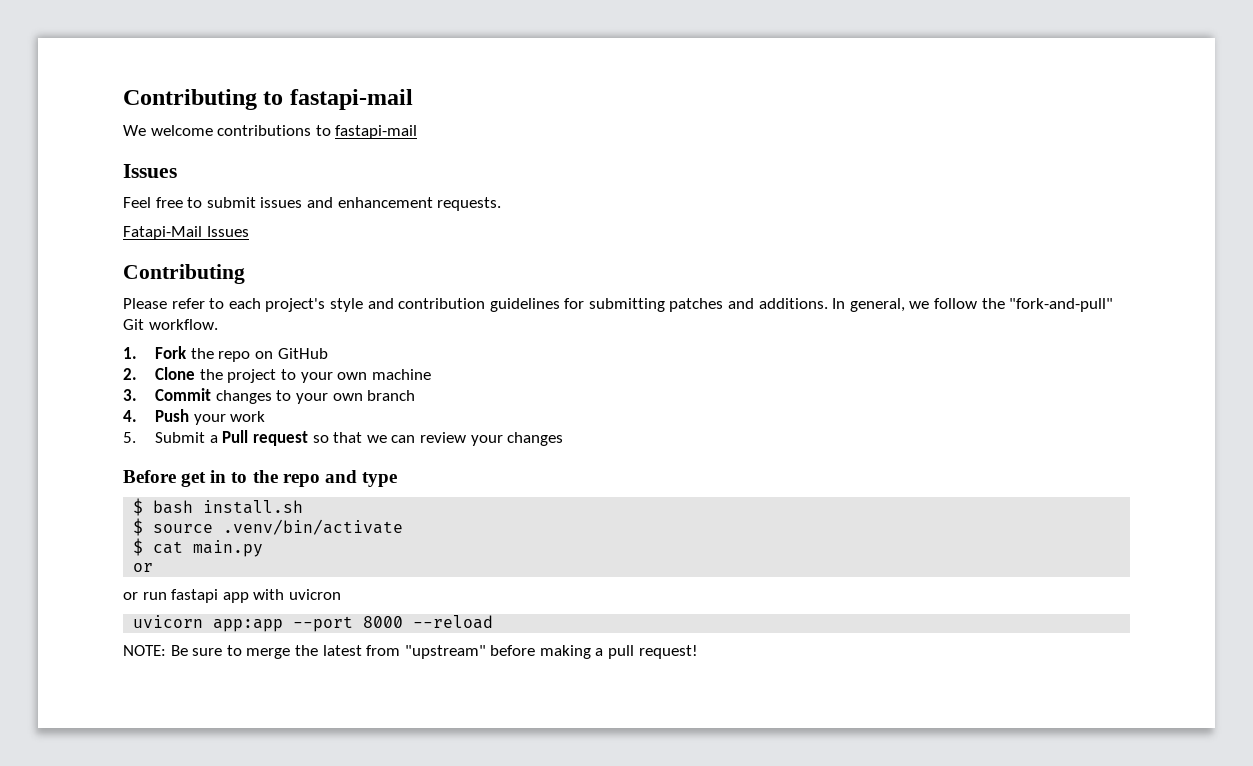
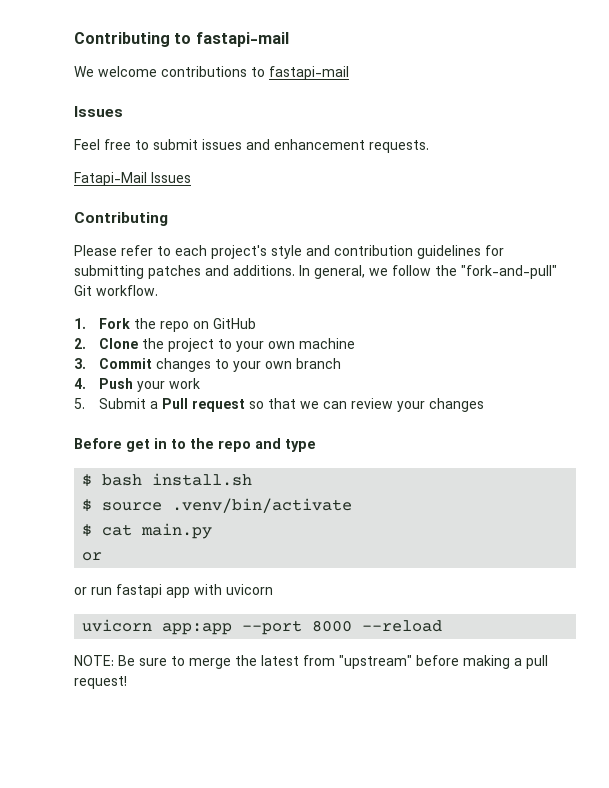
- or run fastapi app with uvicron
+ or run fastapi app with uvicorn

